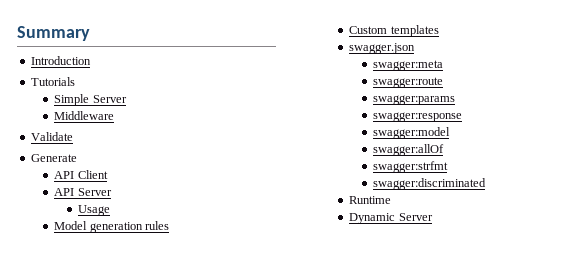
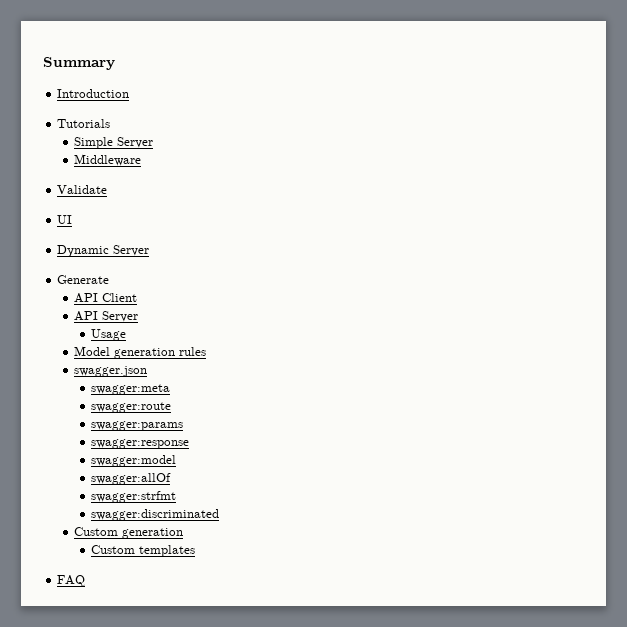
+ UI
+ Dynamic Server
- Custom templates
- Runtime
- Dynamic Server
+ Custom generation
+ Custom templates
+ FAQ

